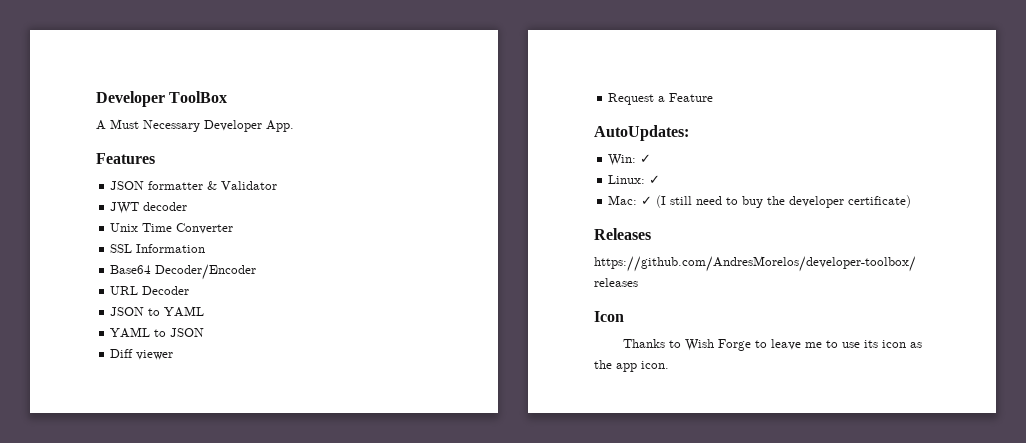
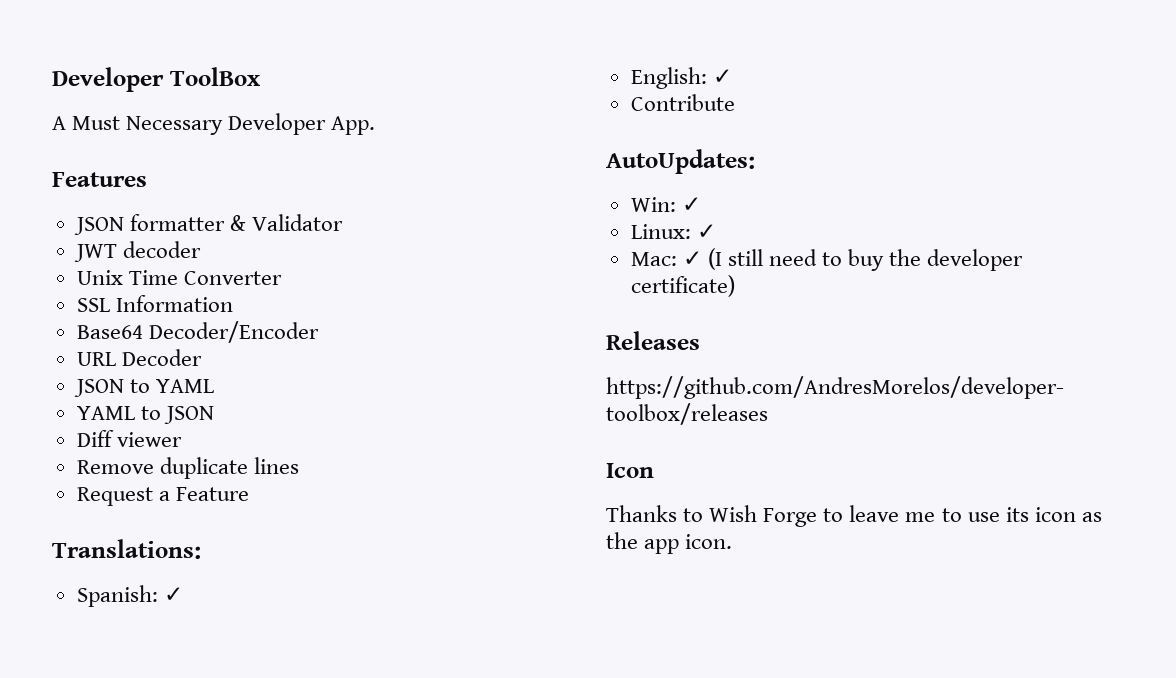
+ Remove duplicate lines
+ Translations:
+ Spanish: ✓
+ English: ✓
+ Contribute

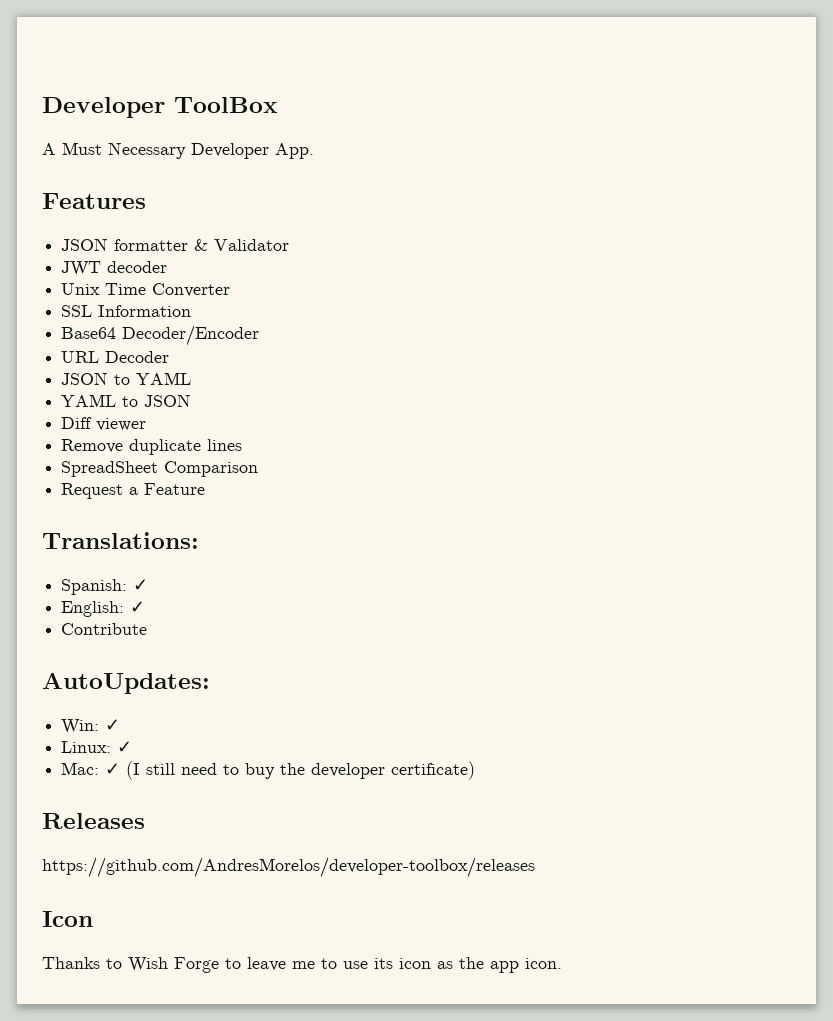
+ SpreadSheet Comparison

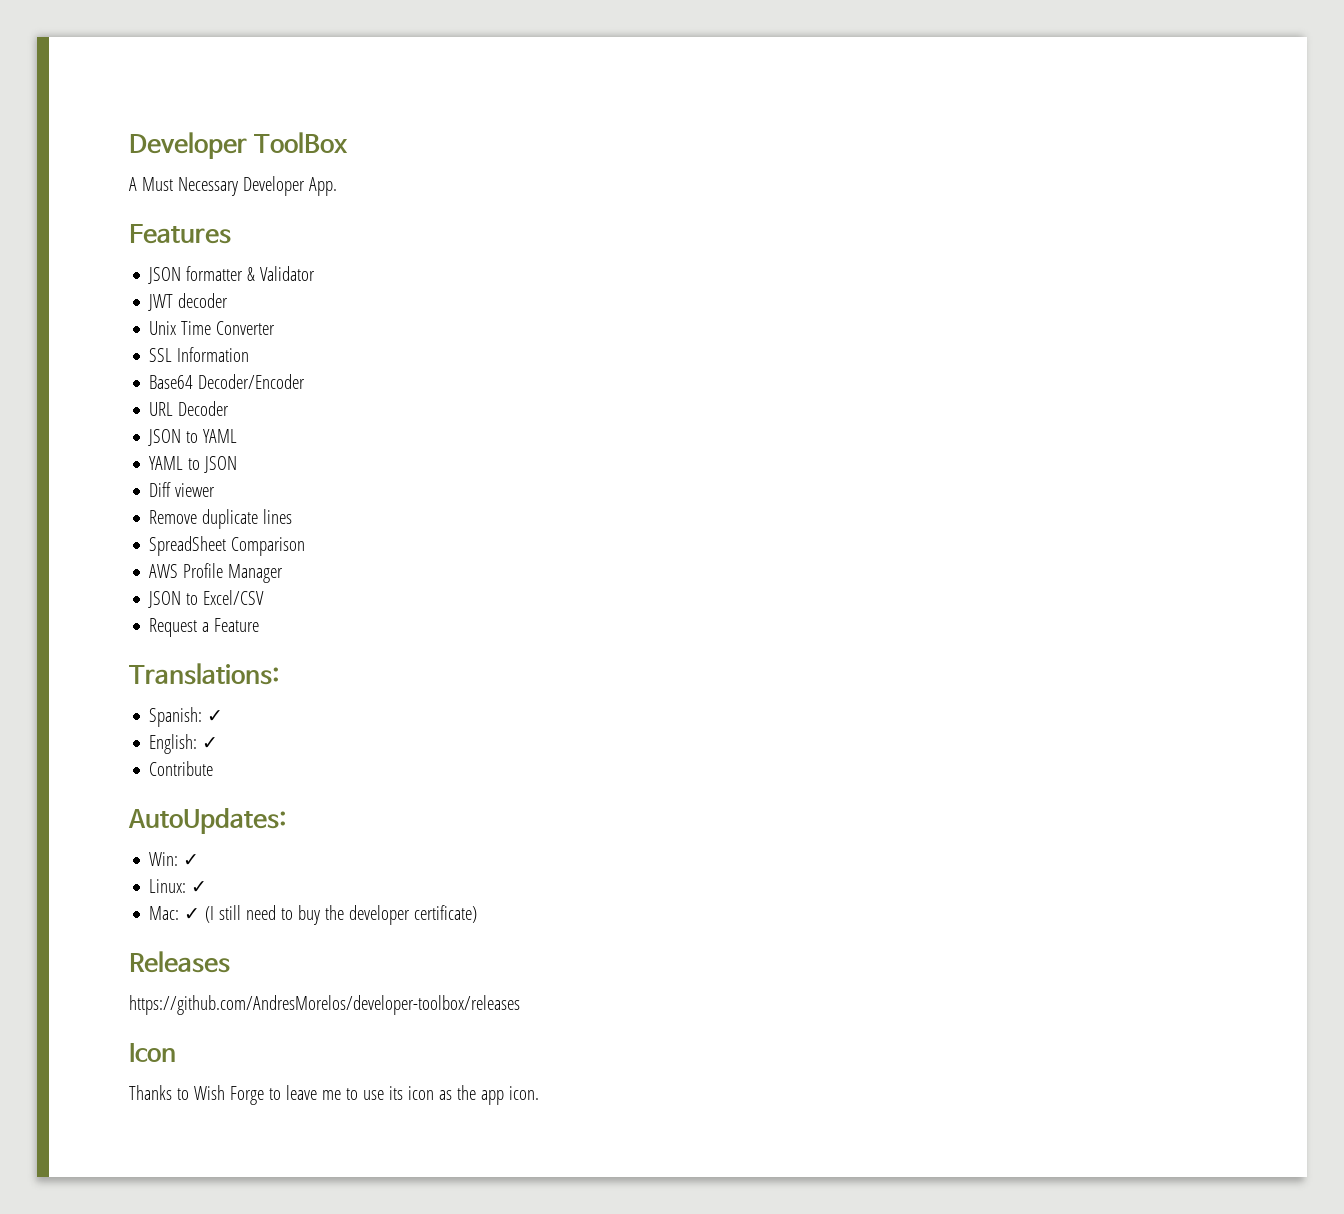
+ AWS Profile Manager
+ JSON to Excel/CSV

